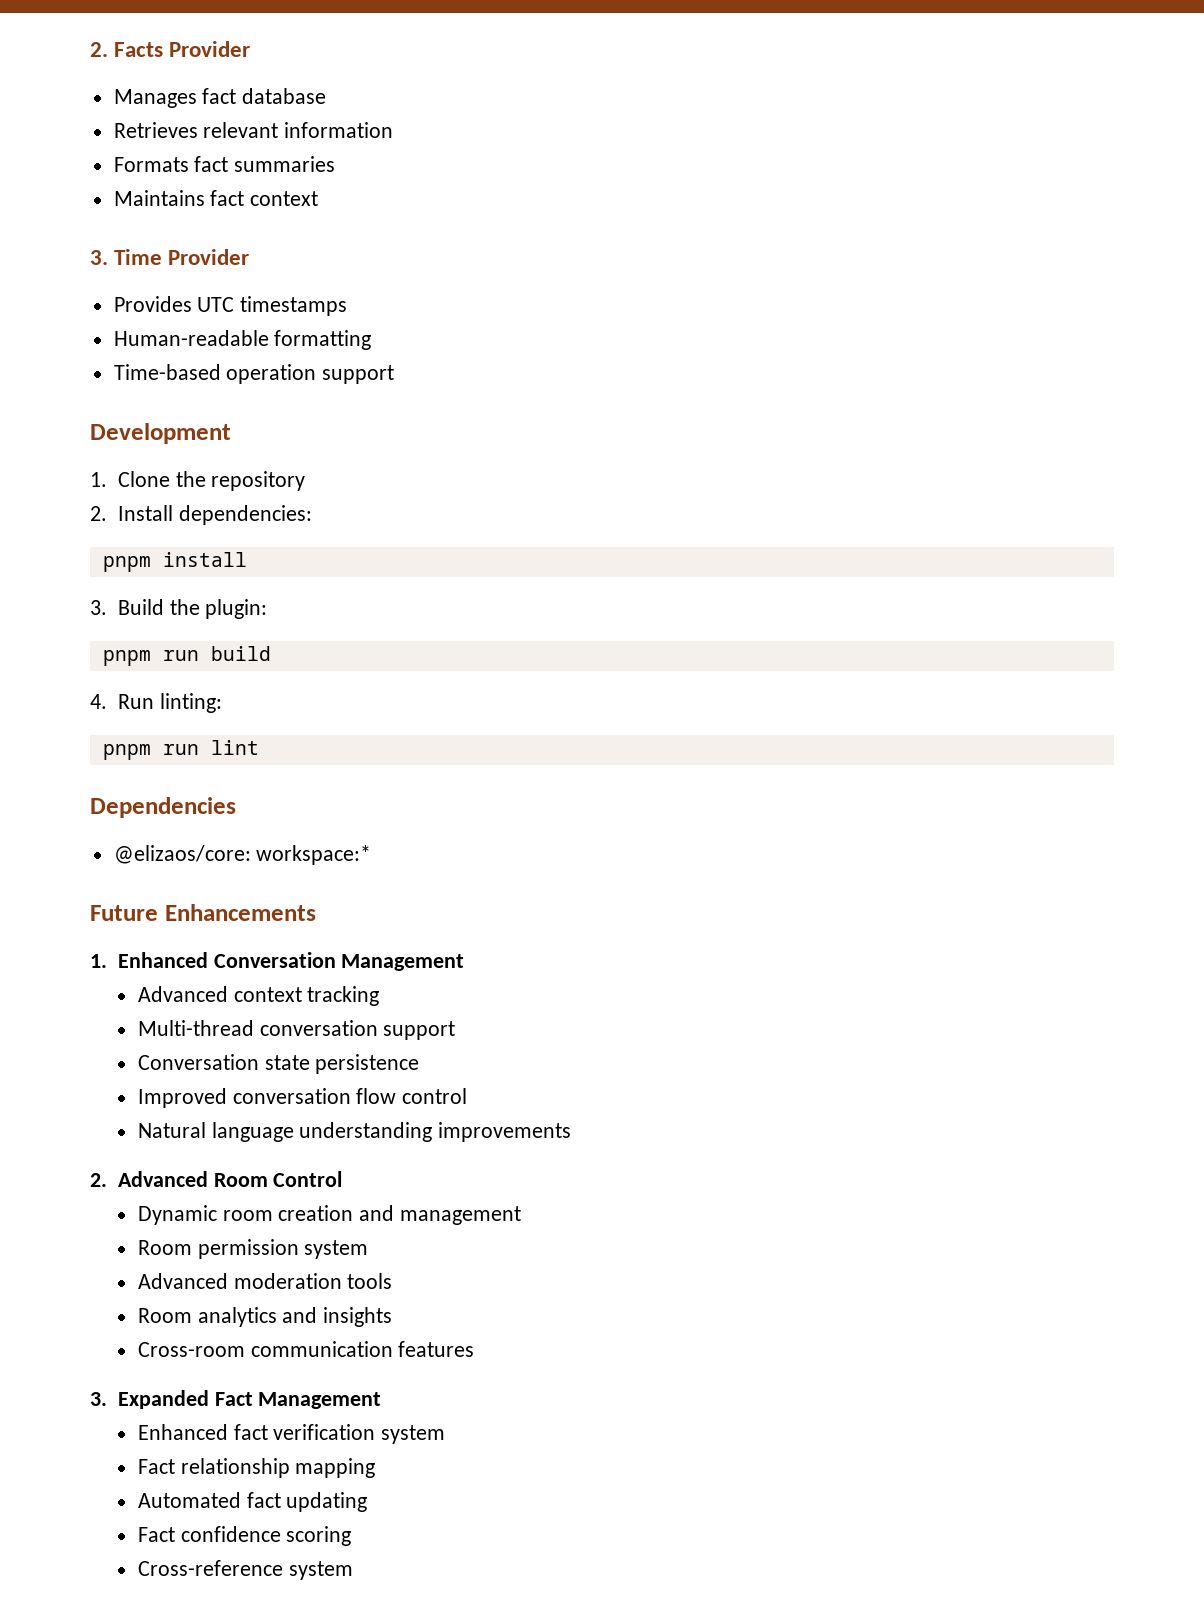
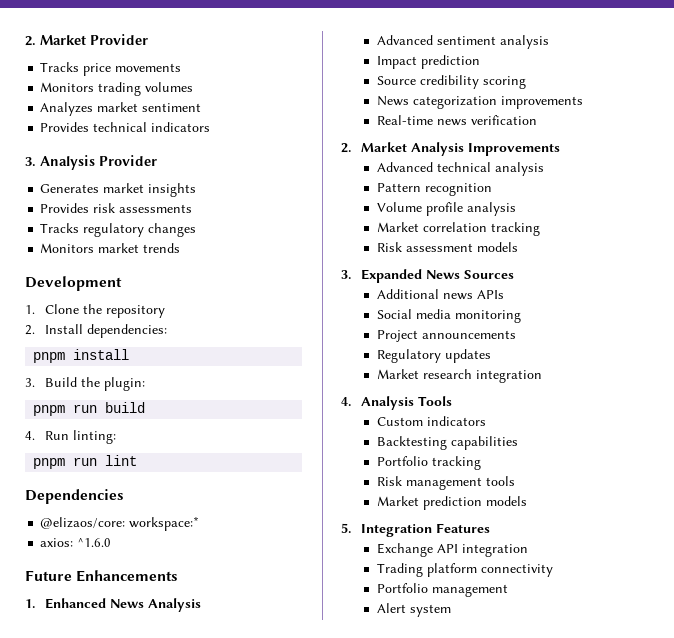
- 2. Facts Provider
- Manages fact database
- Retrieves relevant information
- Formats fact summaries
- Maintains fact context
- 3. Time Provider
- Provides UTC timestamps
- Human-readable formatting
- Time-based operation support
+ 2. Market Provider
+ Tracks price movements
+ Monitors trading volumes
+ Analyzes market sentiment
+ Provides technical indicators
+ 3. Analysis Provider
+ Generates market insights
+ Provides risk assessments
+ Tracks regulatory changes
+ Monitors market trends
+ axios: ^1.6.0
- 1. Enhanced Conversation Management
- Advanced context tracking
- Multi-thread conversation support
- Conversation state persistence
- Improved conversation flow control
- Natural language understanding improvements
- 2. Advanced Room Control
- Dynamic room creation and management
- Room permission system
- Advanced moderation tools
- Room analytics and insights
- Cross-room communication features
- 3. Expanded Fact Management
- Enhanced fact verification system
- Fact relationship mapping
- Automated fact updating
- Fact confidence scoring
- Cross-reference system
+ 1. Enhanced News Analysis
+ Advanced sentiment analysis
+ Impact prediction
+ Source credibility scoring
+ News categorization improvements
+ Real-time news verification
+ 2. Market Analysis Improvements
+ Advanced technical analysis
+ Pattern recognition
+ Volume profile analysis
+ Market correlation tracking
+ Risk assessment models
+ 3. Expanded News Sources
+ Additional news APIs
+ Social media monitoring
+ Project announcements
+ Regulatory updates
+ Market research integration
+ 4. Analysis Tools
+ Custom indicators
+ Backtesting capabilities
+ Portfolio tracking
+ Risk management tools
+ Market prediction models
+ 5. Integration Features
+ Exchange API integration
+ Trading platform connectivity
+ Portfolio management
+ Alert system

